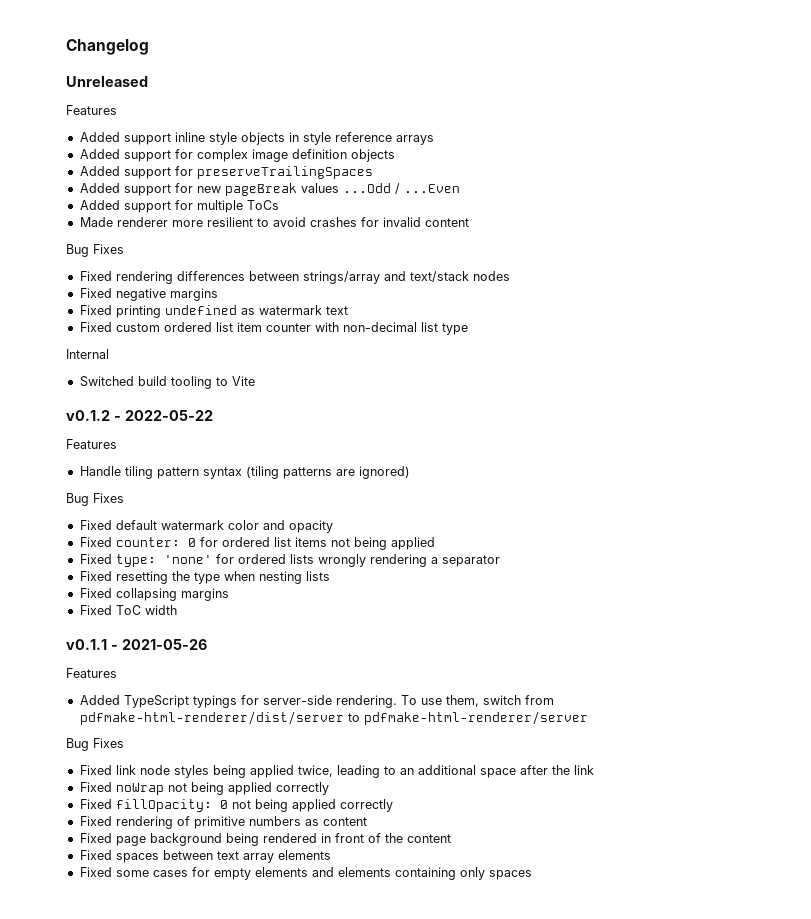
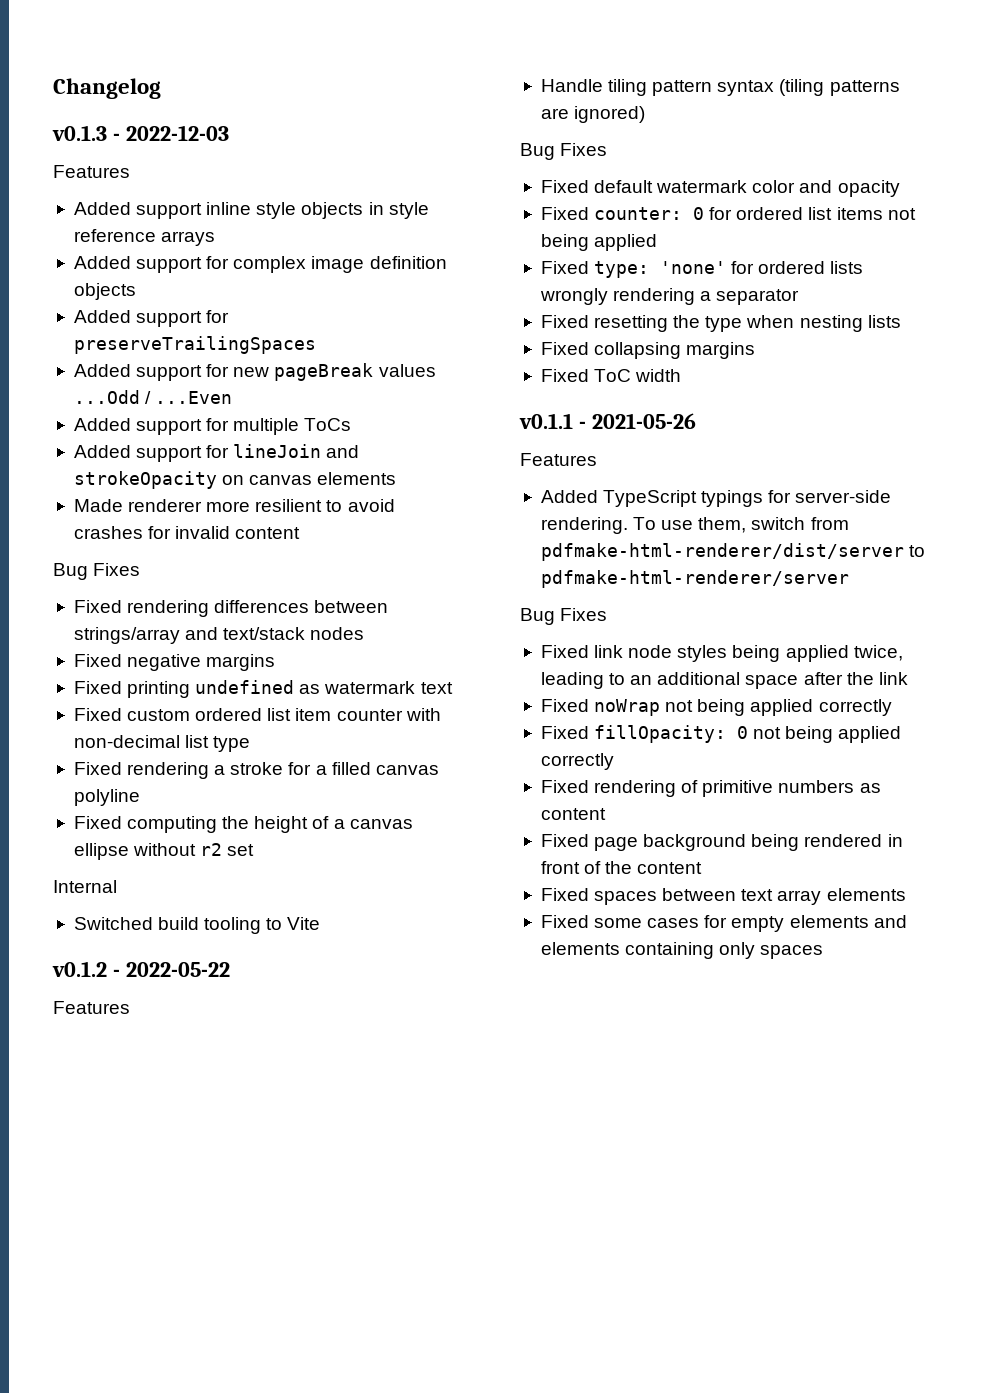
- Unreleased
+ v0.1.3 - 2022-12-03
+ Added support for lineJoin and strokeOpacity on canvas elements
+ Fixed rendering a stroke for a filled canvas polyline
+ Fixed computing the height of a canvas ellipse without r2 set

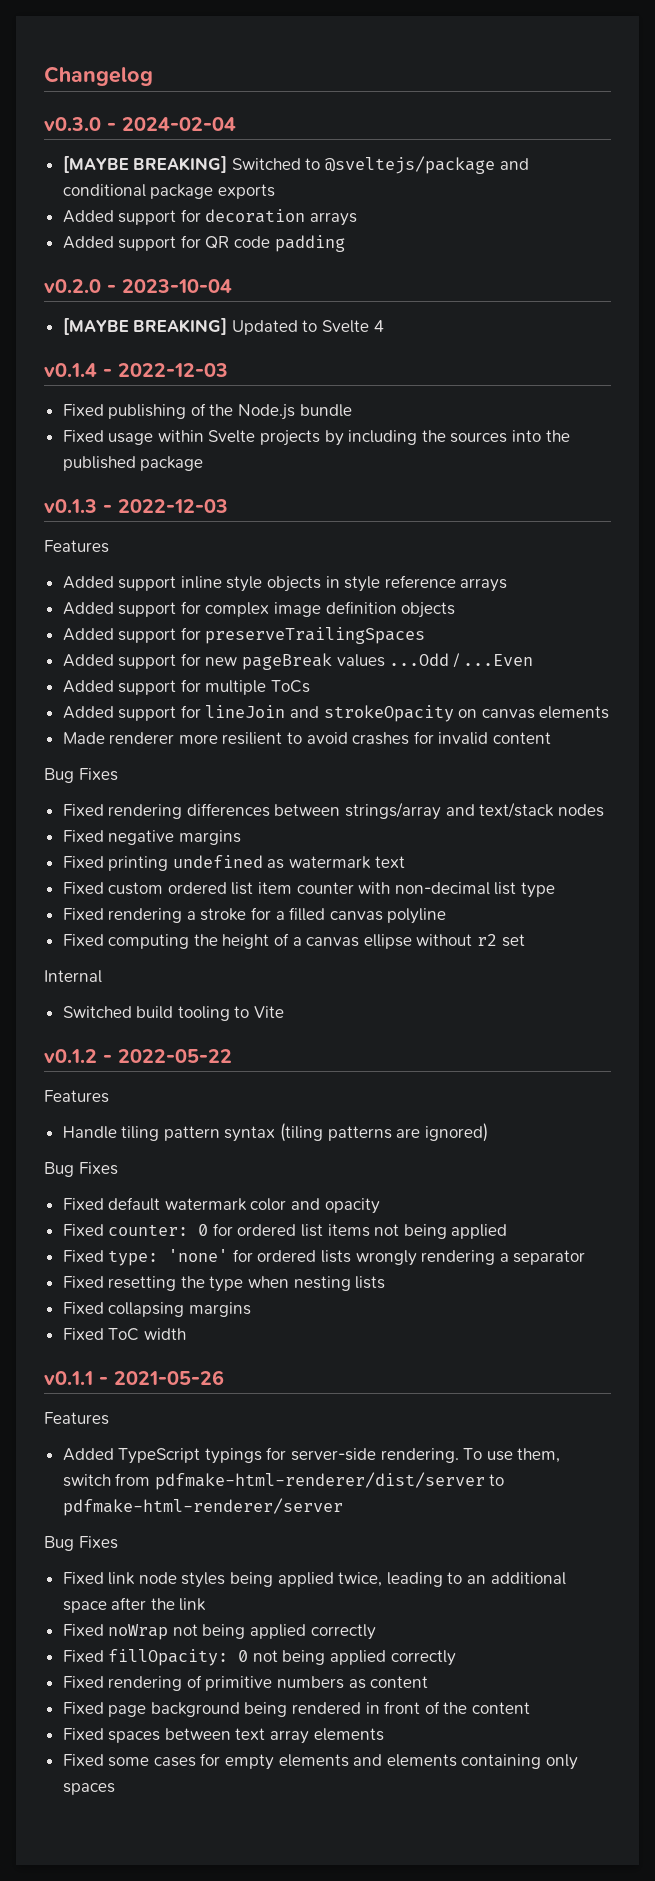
+ v0.3.0 - 2024-02-04
+ [MAYBE BREAKING] Switched to @sveltejs/package and conditional package exports
+ Added support for decoration arrays
+ Added support for QR code padding
+ v0.2.0 - 2023-10-04
+ [MAYBE BREAKING] Updated to Svelte 4
+ v0.1.4 - 2022-12-03
+ Fixed publishing of the Node.js bundle
+ Fixed usage within Svelte projects by including the sources into the published package

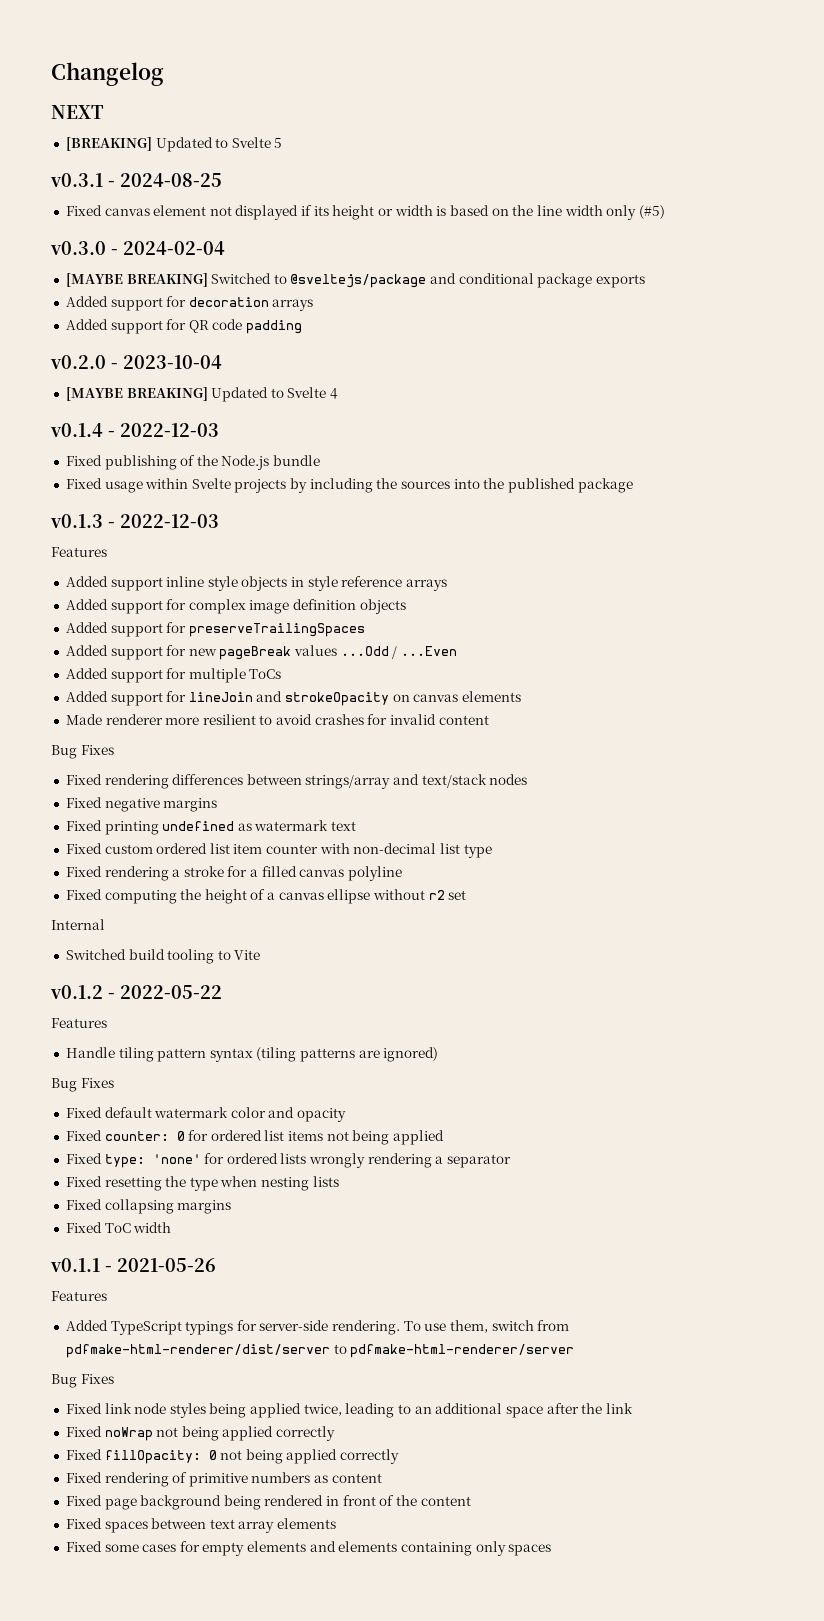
+ NEXT
+ [BREAKING] Updated to Svelte 5
+ v0.3.1 - 2024-08-25
+ Fixed canvas element not displayed if its height or width is based on the line width only (#5)

